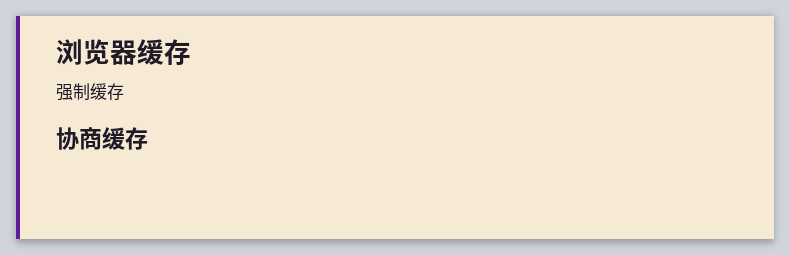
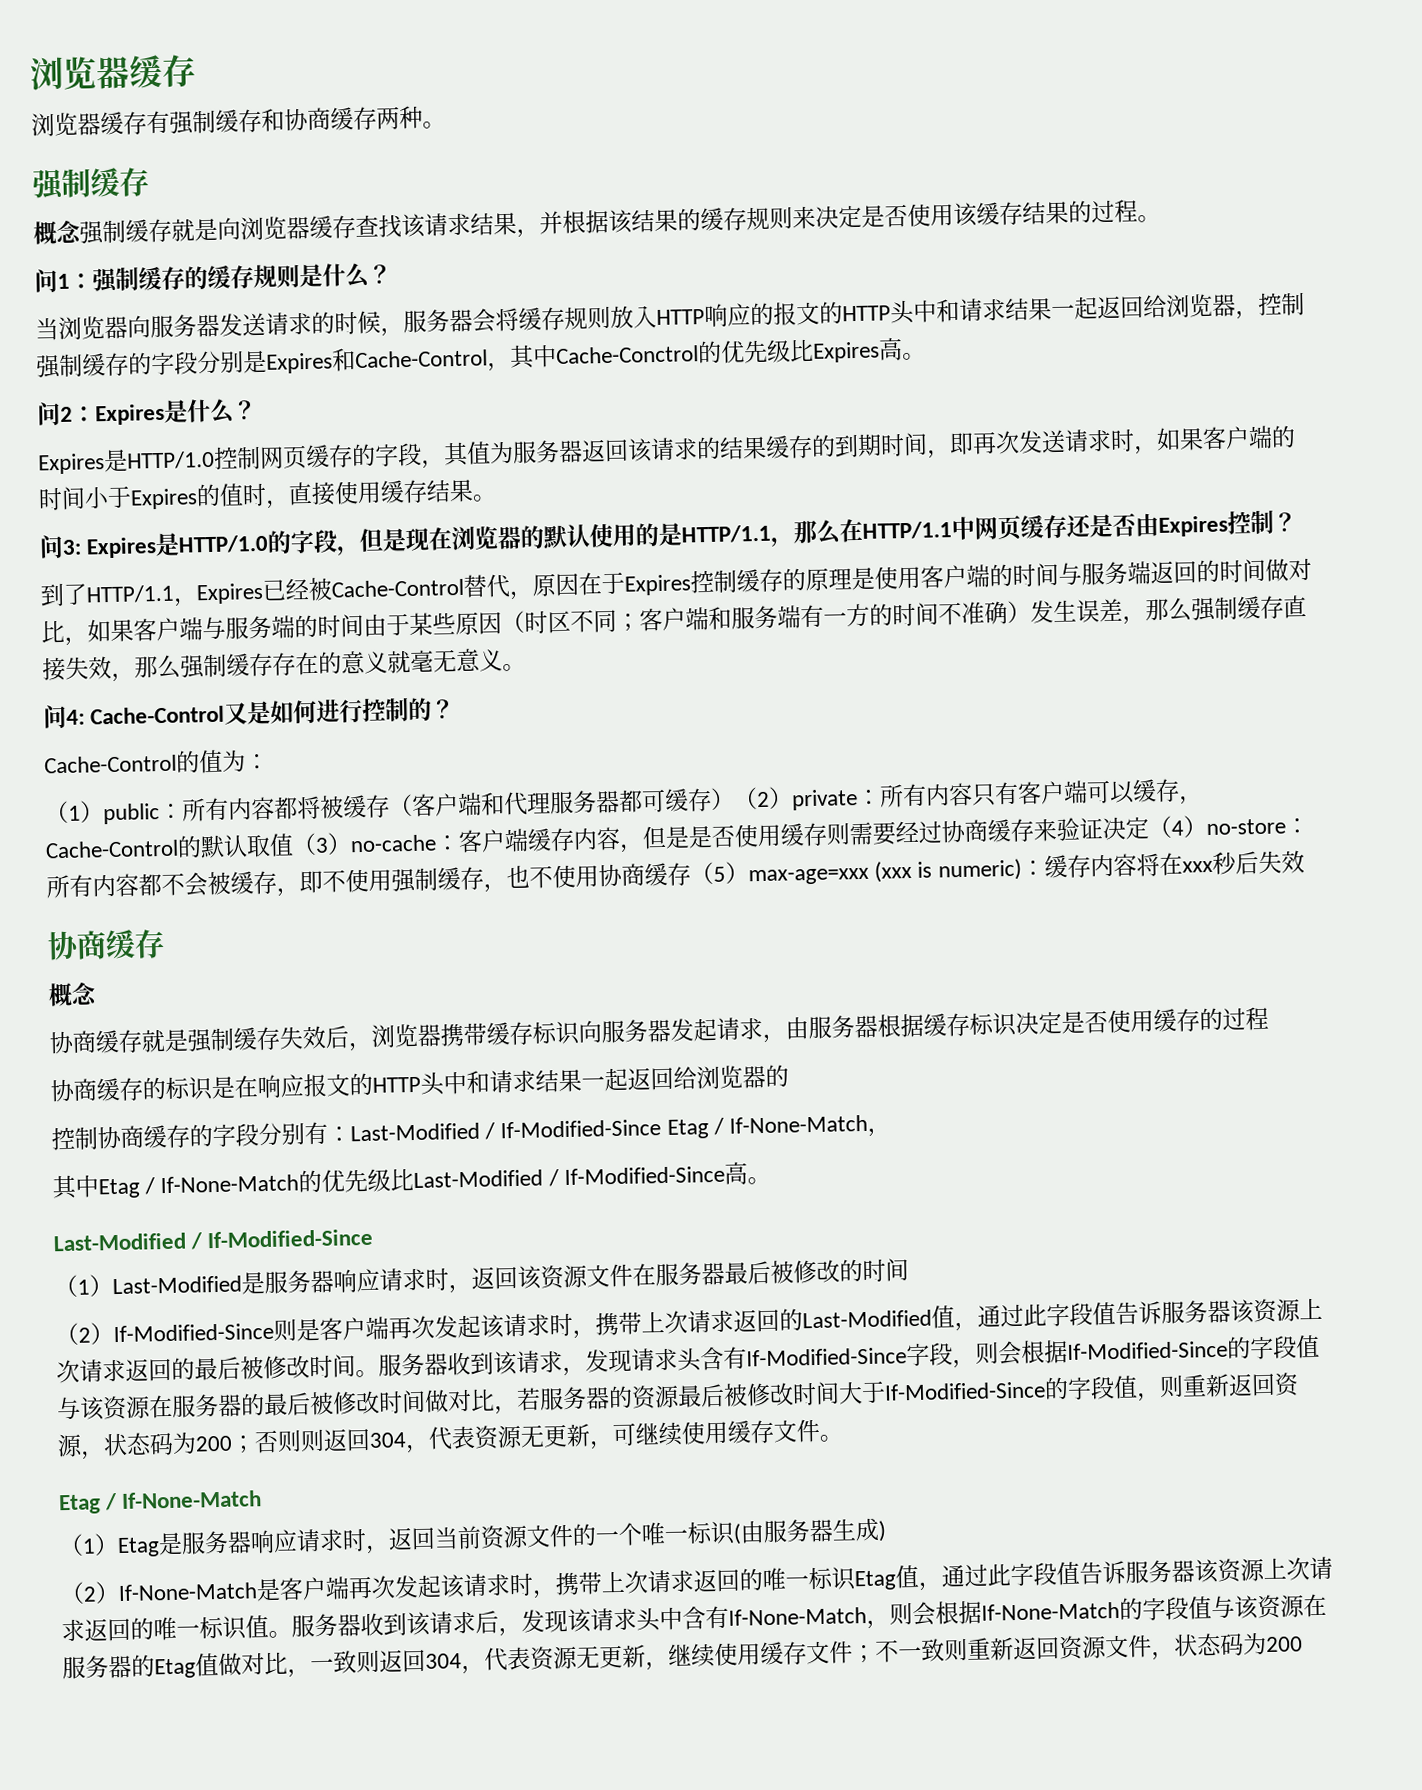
+ 浏览器缓存有强制缓存和协商缓存两种。
  强制缓存
+ 概念强制缓存就是向浏览器缓存查找该请求结果，并根据该结果的缓存规则来决定是否使用该缓存结果的过程。
+ 问1：强制缓存的缓存规则是什么？
+ 当浏览器向服务器发送请求的时候，服务器会将缓存规则放入HTTP响应的报文的HTTP头中和请求结果一起返回给浏览器，控制强制缓存的字段分别是Expires和Cache-Control，其中Cache-Conctrol的优先级比Expires高。
+ 问2：Expires是什么？
+ Expires是HTTP/1.0控制网页缓存的字段，其值为服务器返回该请求的结果缓存的到期时间，即再次发送请求时，如果客户端的时间小于Expires的值时，直接使用缓存结果。
+ 问3: Expires是HTTP/1.0的字段，但是现在浏览器的默认使用的是HTTP/1.1，那么在HTTP/1.1中网页缓存还是否由Expires控制？
+ 到了HTTP/1.1，Expires已经被Cache-Control替代，原因在于Expires控制缓存的原理是使用客户端的时间与服务端返回的时间做对比，如果客户端与服务端的时间由于某些原因（时区不同；客户端和服务端有一方的时间不准确）发生误差，那么强制缓存直接失效，那么强制缓存存在的意义就毫无意义。
+ 问4: Cache-Control又是如何进行控制的？
+ Cache-Control的值为：
+ （1）public：所有内容都将被缓存（客户端和代理服务器都可缓存）（2）private：所有内容只有客户端可以缓存，Cache-Control的默认取值（3）no-cache：客户端缓存内容，但是是否使用缓存则需要经过协商缓存来验证决定（4）no-store：所有内容都不会被缓存，即不使用强制缓存，也不使用协商缓存（5）max-age=xxx (xxx is numeric)：缓存内容将在xxx秒后失效
  协商缓存
+ 概念
+ 协商缓存就是强制缓存失效后，浏览器携带缓存标识向服务器发起请求，由服务器根据缓存标识决定是否使用缓存的过程
+ 协商缓存的标识是在响应报文的HTTP头中和请求结果一起返回给浏览器的
+ 控制协商缓存的字段分别有：Last-Modified / If-Modified-Since Etag / If-None-Match，
+ 其中Etag / If-None-Match的优先级比Last-Modified / If-Modified-Since高。
+ Last-Modified / If-Modified-Since
+ （1）Last-Modified是服务器响应请求时，返回该资源文件在服务器最后被修改的时间
+ （2）If-Modified-Since则是客户端再次发起该请求时，携带上次请求返回的Last-Modified值，通过此字段值告诉服务器该资源上次请求返回的最后被修改时间。服务器收到该请求，发现请求头含有If-Modified-Since字段，则会根据If-Modified-Since的字段值与该资源在服务器的最后被修改时间做对比，若服务器的资源最后被修改时间大于If-Modified-Since的字段值，则重新返回资源，状态码为200；否则则返回304，代表资源无更新，可继续使用缓存文件。
+ Etag / If-None-Match
+ （1）Etag是服务器响应请求时，返回当前资源文件的一个唯一标识(由服务器生成)
+ （2）If-None-Match是客户端再次发起该请求时，携带上次请求返回的唯一标识Etag值，通过此字段值告诉服务器该资源上次请求返回的唯一标识值。服务器收到该请求后，发现该请求头中含有If-None-Match，则会根据If-None-Match的字段值与该资源在服务器的Etag值做对比，一致则返回304，代表资源无更新，继续使用缓存文件；不一致则重新返回资源文件，状态码为200

